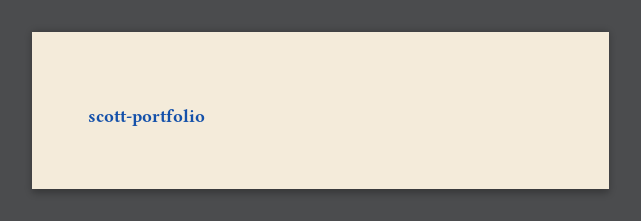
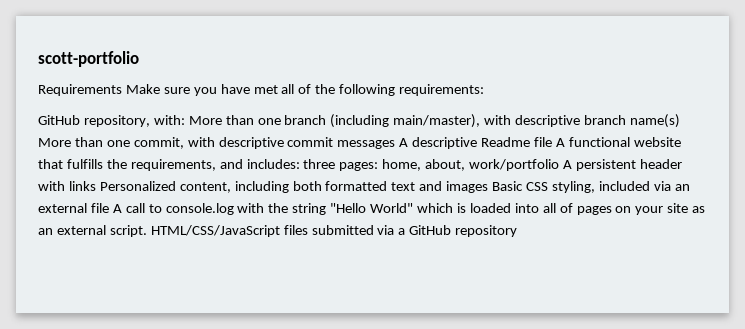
+ Requirements Make sure you have met all of the following requirements:
+ GitHub repository, with: More than one branch (including main/master), with descriptive branch name(s) More than one commit, with descriptive commit messages A descriptive Readme file A functional website that fulfills the requirements, and includes: three pages: home, about, work/portfolio A persistent header with links Personalized content, including both formatted text and images Basic CSS styling, included via an external file A call to console.log with the string "Hello World" which is loaded into all of pages on your site as an external script. HTML/CSS/JavaScript files submitted via a GitHub repository

